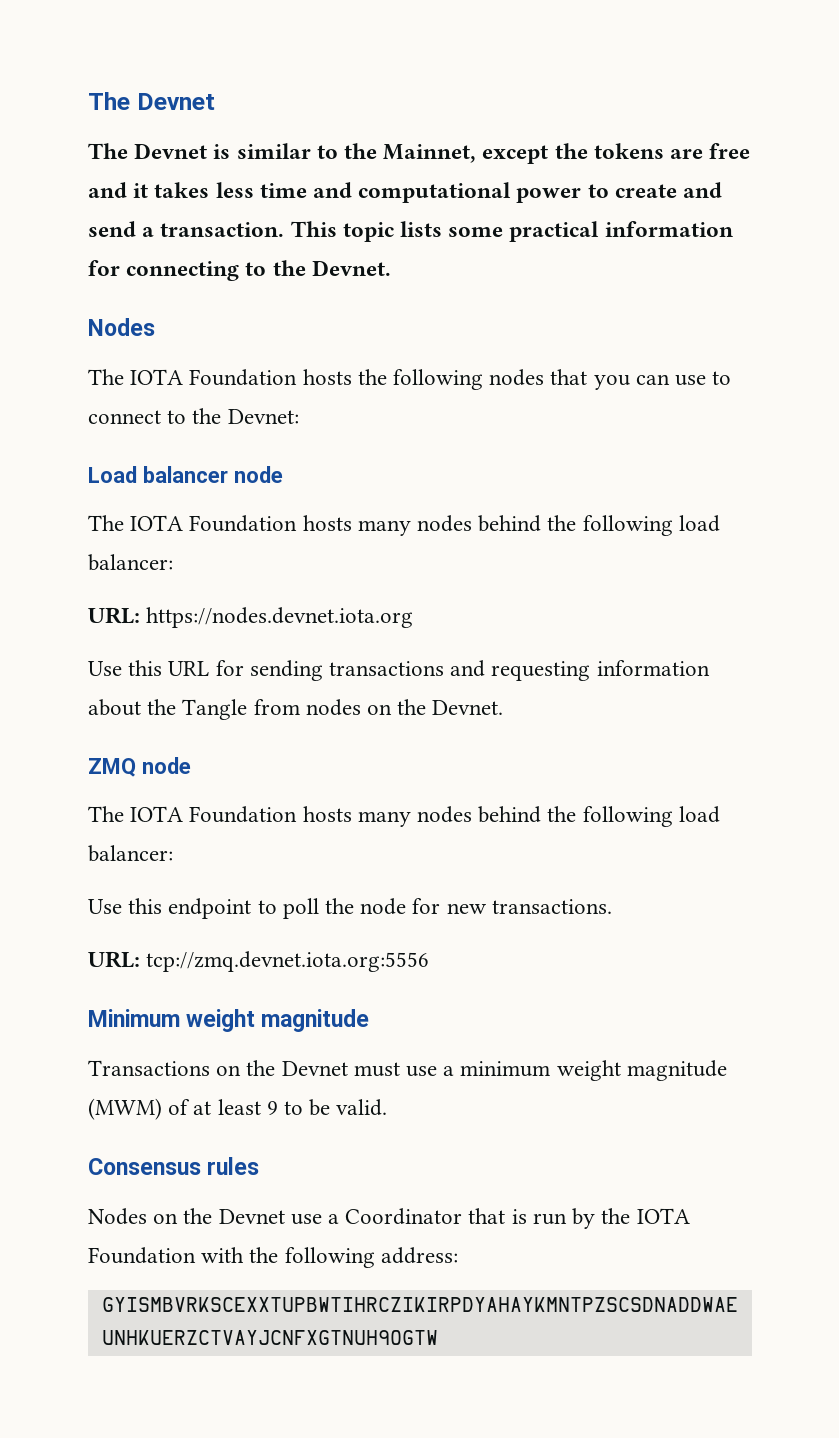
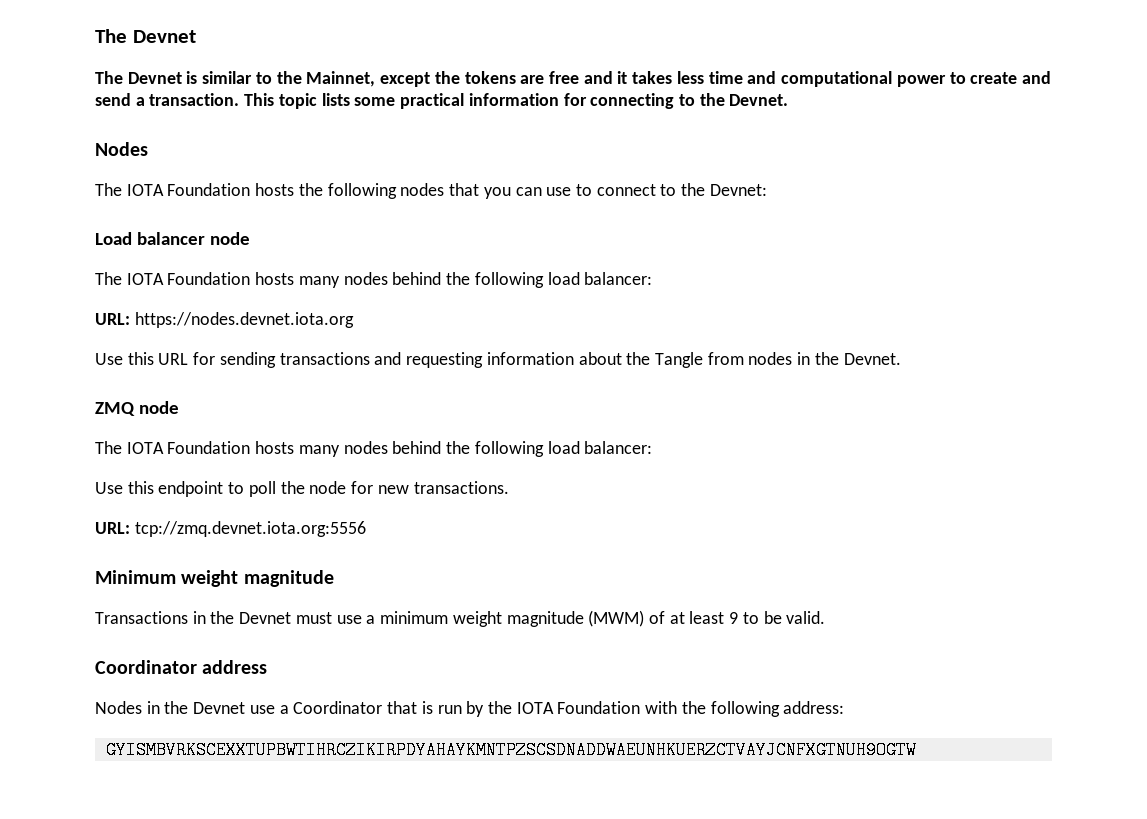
- Use this URL for sending transactions and requesting information about the Tangle from nodes on the Devnet.
+ Use this URL for sending transactions and requesting information about the Tangle from nodes in the Devnet.
- Transactions on the Devnet must use a minimum weight magnitude (MWM) of at least 9 to be valid.
+ Transactions in the Devnet must use a minimum weight magnitude (MWM) of at least 9 to be valid.
- Consensus rules
- Nodes on the Devnet use a Coordinator that is run by the IOTA Foundation with the following address:
+ Coordinator address
+ Nodes in the Devnet use a Coordinator that is run by the IOTA Foundation with the following address:

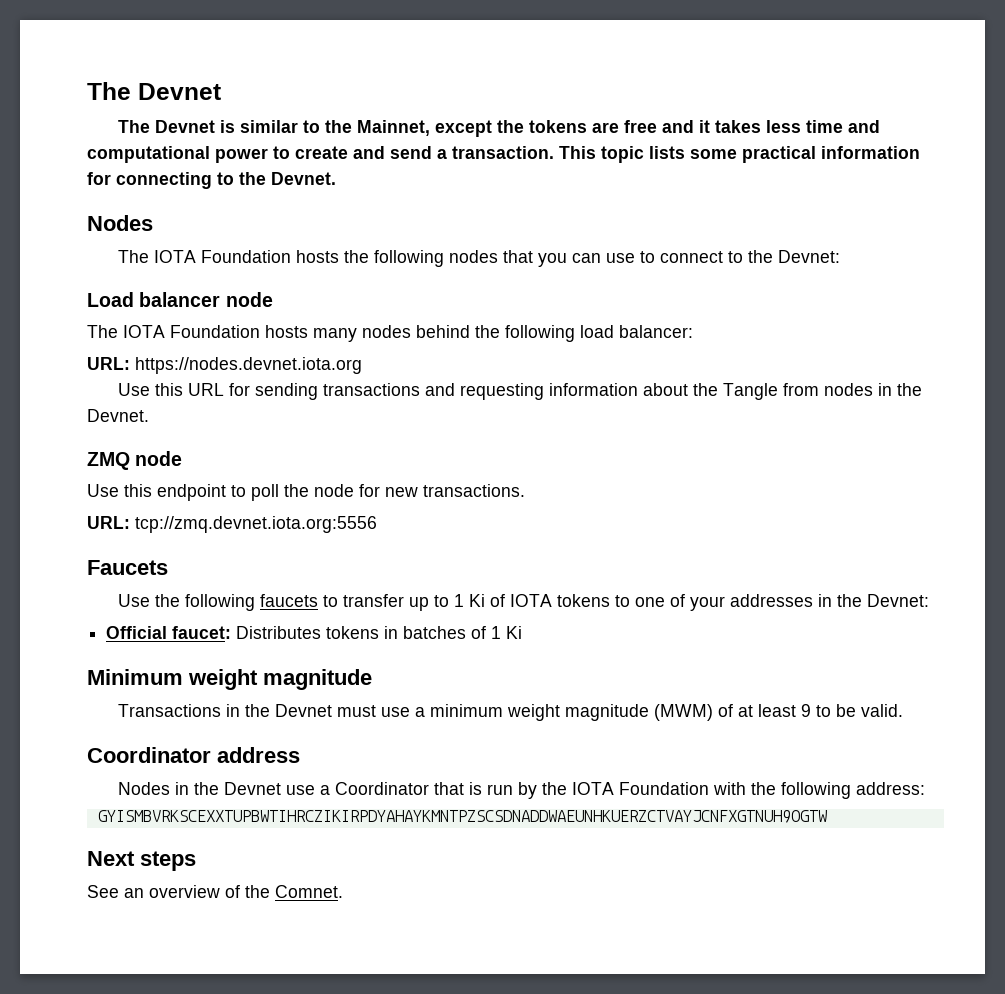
  ZMQ node
- The IOTA Foundation hosts many nodes behind the following load balancer:
+ Faucets
+ Use the following faucets to transfer up to 1 Ki of IOTA tokens to one of your addresses in the Devnet:
+ Official faucet: Distributes tokens in batches of 1 Ki
+ Next steps
+ See an overview of the Comnet.

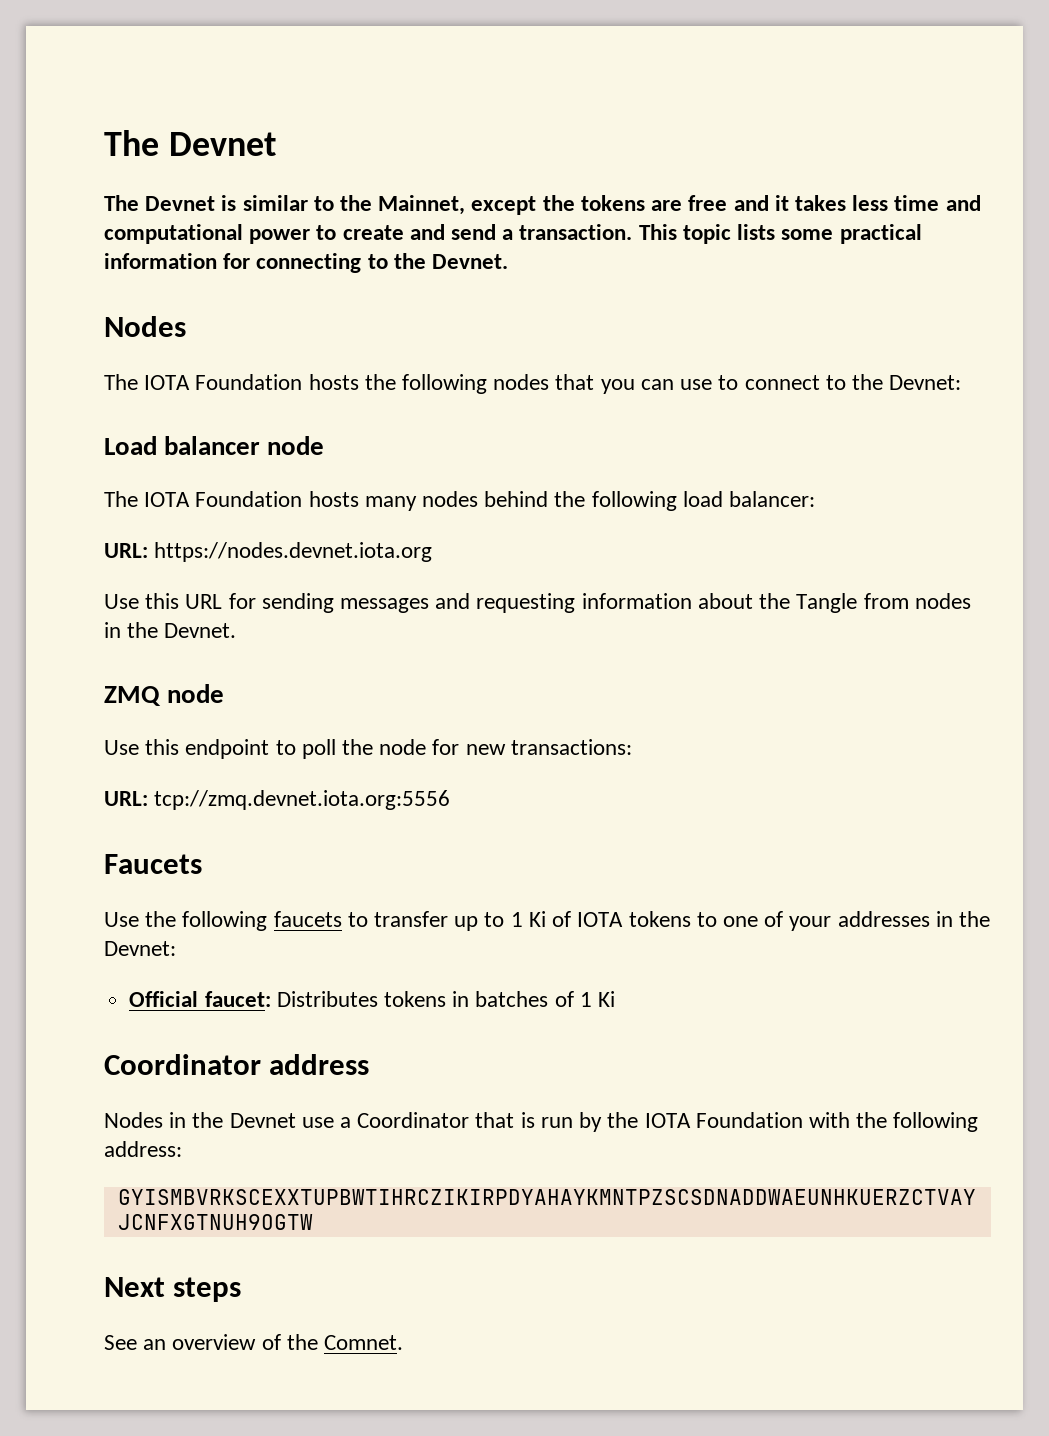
- Use this URL for sending transactions and requesting information about the Tangle from nodes in the Devnet.
+ Use this URL for sending messages and requesting information about the Tangle from nodes in the Devnet.
- Use this endpoint to poll the node for new transactions.
+ Use this endpoint to poll the node for new transactions:
- Minimum weight magnitude
- Transactions in the Devnet must use a minimum weight magnitude (MWM) of at least 9 to be valid.

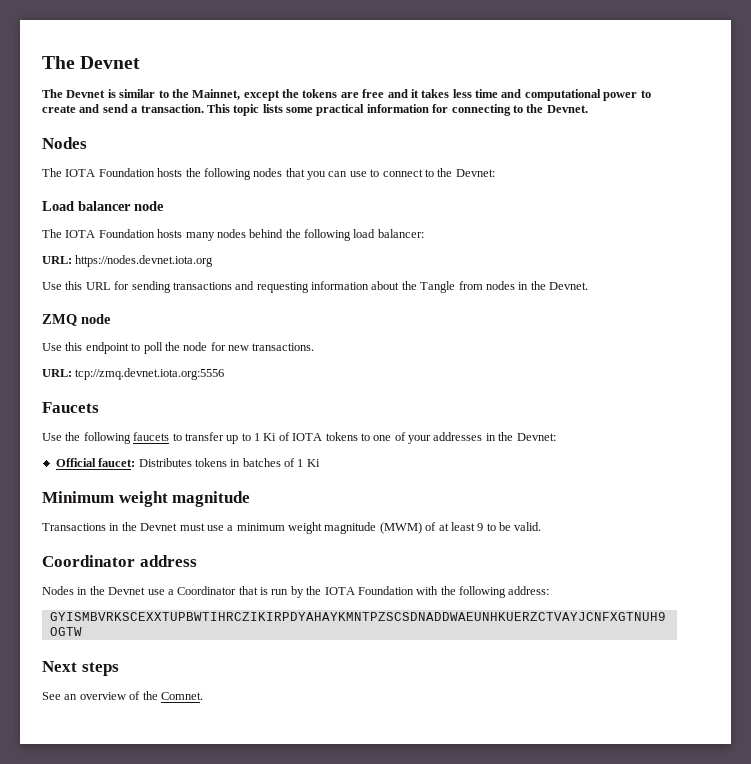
- Use this URL for sending messages and requesting information about the Tangle from nodes in the Devnet.
+ Use this URL for sending transactions and requesting information about the Tangle from nodes in the Devnet.
- Use this endpoint to poll the node for new transactions:
+ Use this endpoint to poll the node for new transactions.
+ Minimum weight magnitude
+ Transactions in the Devnet must use a minimum weight magnitude (MWM) of at least 9 to be valid.

